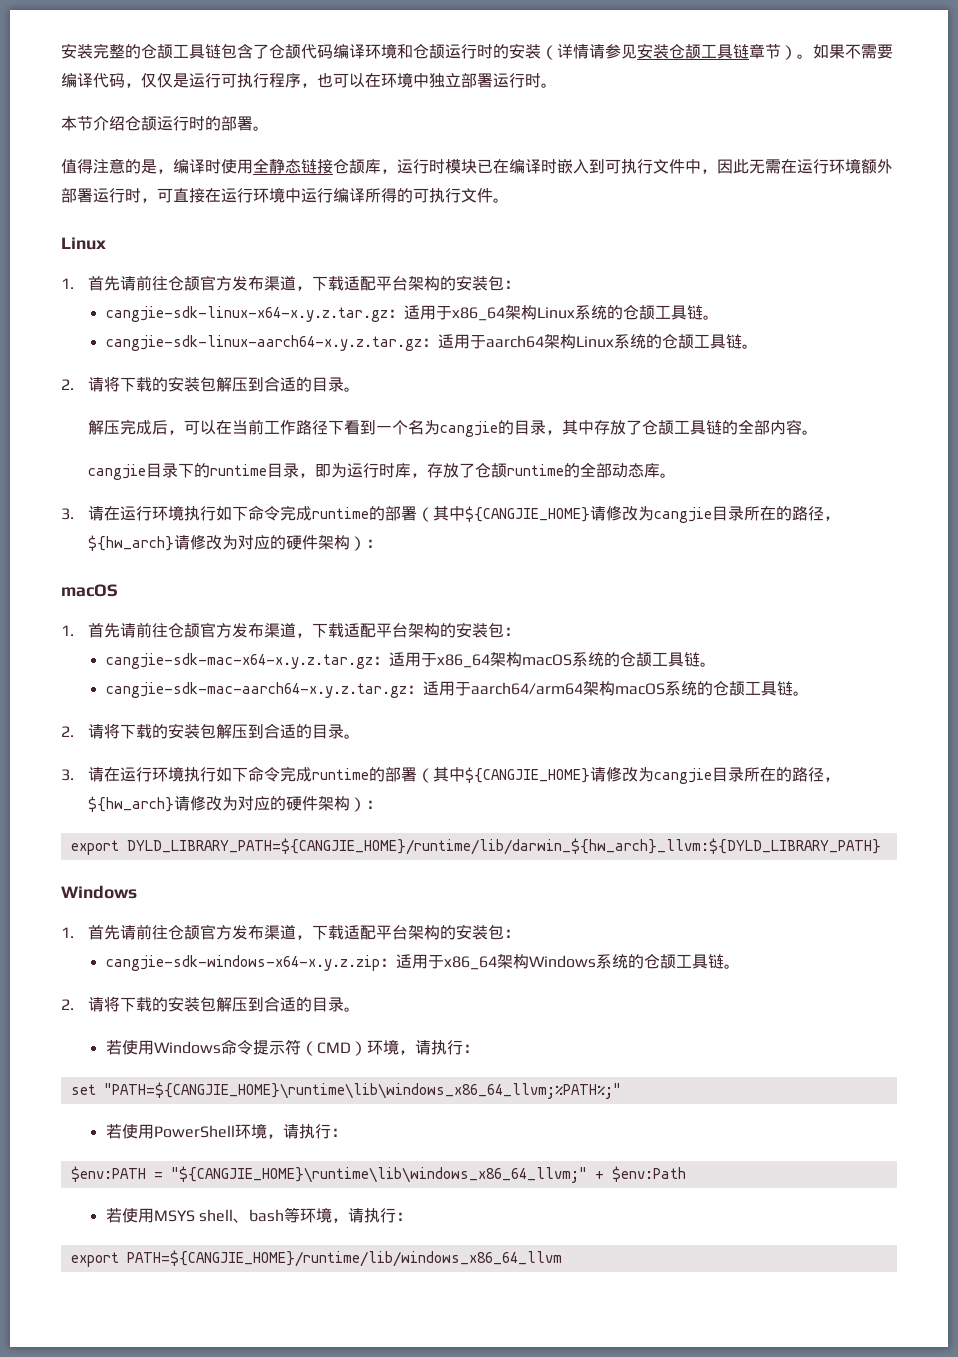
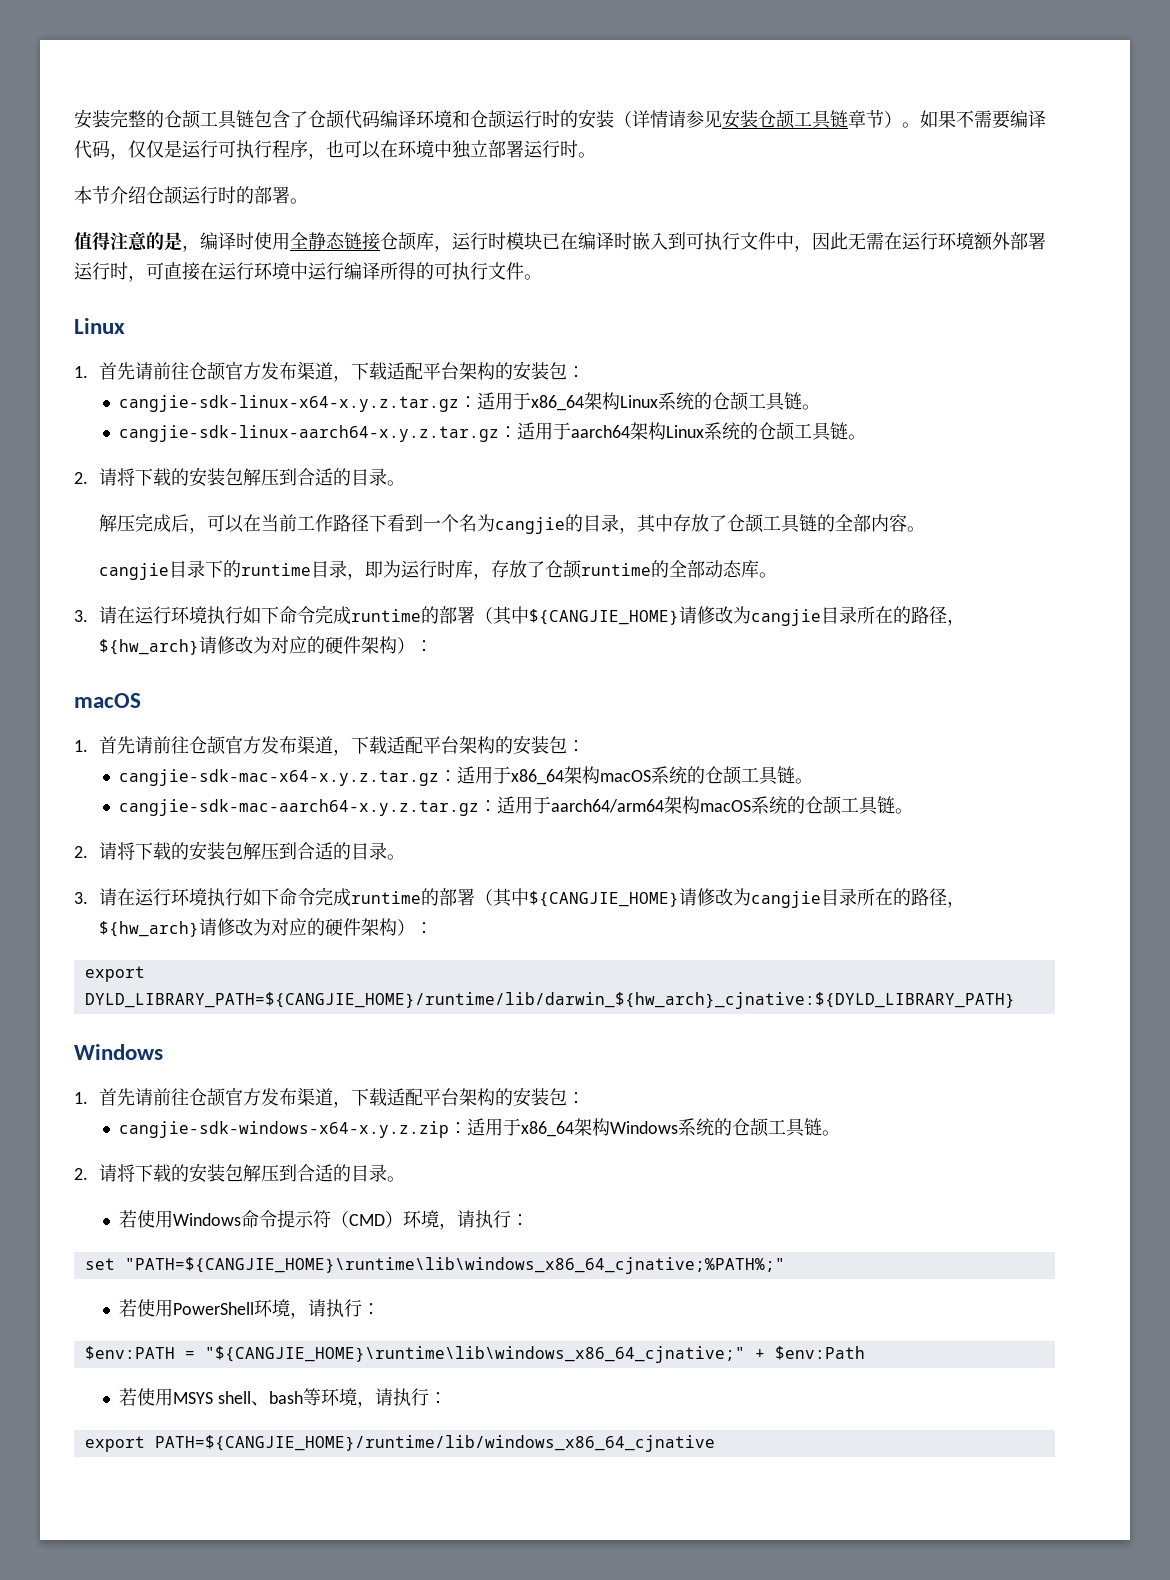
- export DYLD_LIBRARY_PATH=${CANGJIE_HOME}/runtime/lib/darwin_${hw_arch}_llvm:${DYLD_LIBRARY_PATH}
+ export DYLD_LIBRARY_PATH=${CANGJIE_HOME}/runtime/lib/darwin_${hw_arch}_cjnative:${DYLD_LIBRARY_PATH}
- set "PATH=${CANGJIE_HOME}\runtime\lib\windows_x86_64_llvm;%PATH%;"
+ set "PATH=${CANGJIE_HOME}\runtime\lib\windows_x86_64_cjnative;%PATH%;"
- $env:PATH = "${CANGJIE_HOME}\runtime\lib\windows_x86_64_llvm;" + $env:Path
+ $env:PATH = "${CANGJIE_HOME}\runtime\lib\windows_x86_64_cjnative;" + $env:Path
- export PATH=${CANGJIE_HOME}/runtime/lib/windows_x86_64_llvm
+ export PATH=${CANGJIE_HOME}/runtime/lib/windows_x86_64_cjnative

